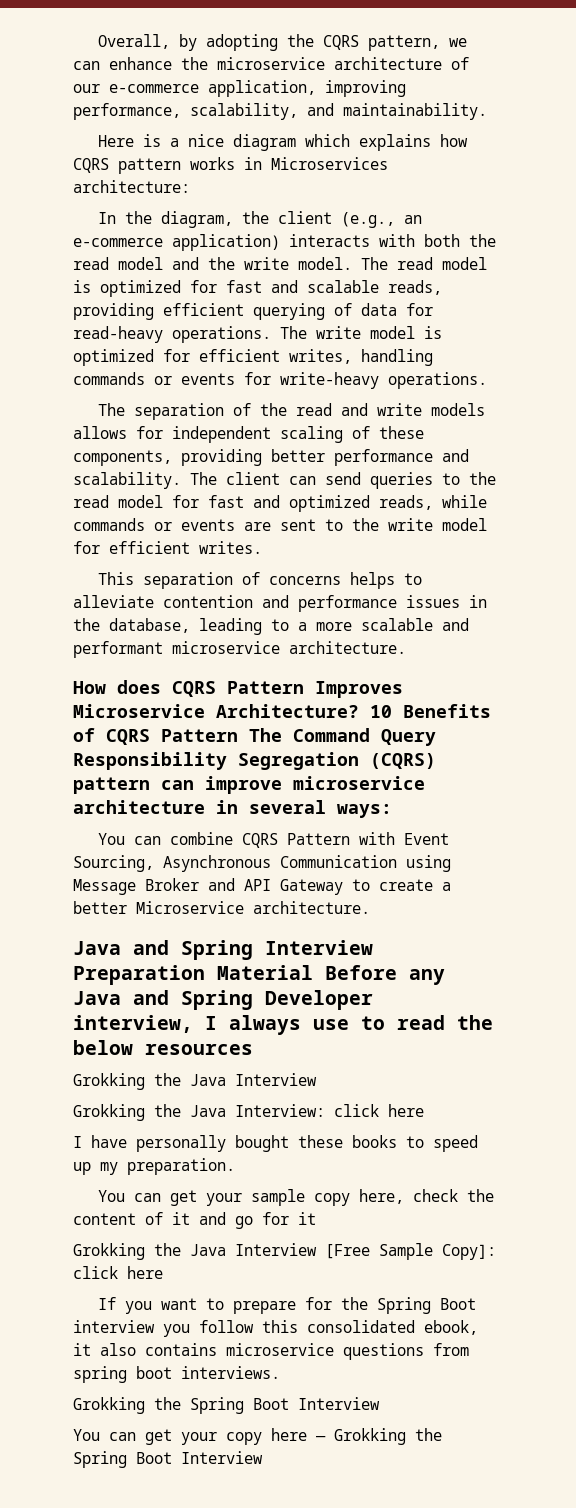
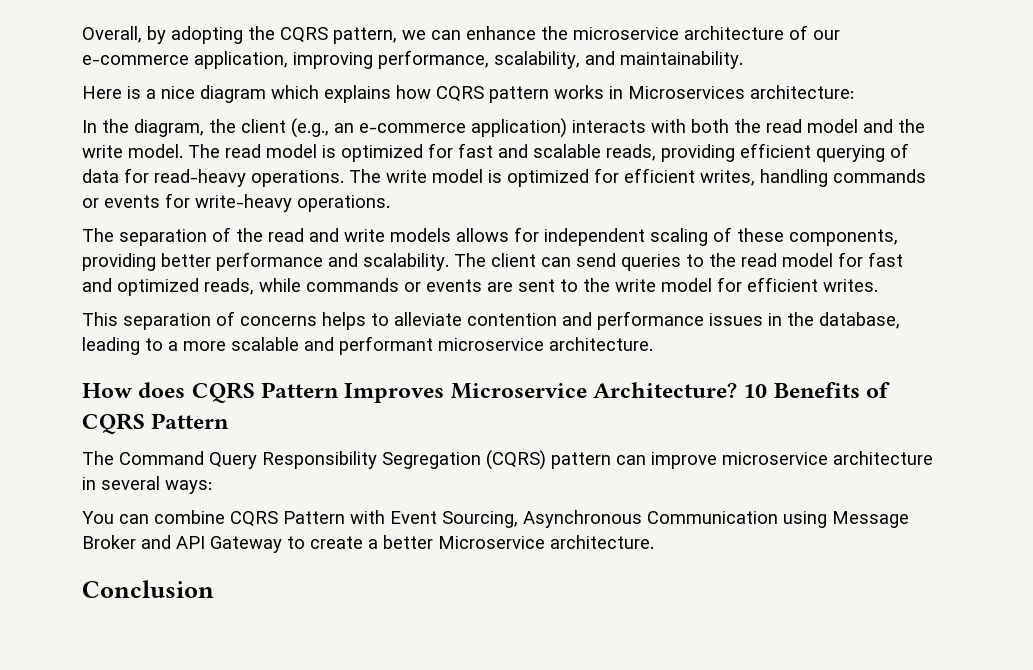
- 10 Benefits of CQRS Pattern The Command Query Responsibility Segregation (CQRS) pattern can improve microservice architecture in several ways:
+ 10 Benefits of CQRS Pattern
+ The Command Query Responsibility Segregation (CQRS) pattern can improve microservice architecture in several ways:
- Java and Spring Interview Preparation Material Before any Java and Spring Developer interview, I always use to read the below resources
- Grokking the Java Interview
- Grokking the Java Interview: click here
- I have personally bought these books to speed up my preparation.
- You can get your sample copy here, check the content of it and go for it
- Grokking the Java Interview [Free Sample Copy]: click here
- If you want to prepare for the Spring Boot interview you follow this consolidated ebook, it also contains microservice questions from spring boot interviews.
- Grokking the Spring Boot Interview
- You can get your copy here — Grokking the Spring Boot Interview
+ Conclusion

